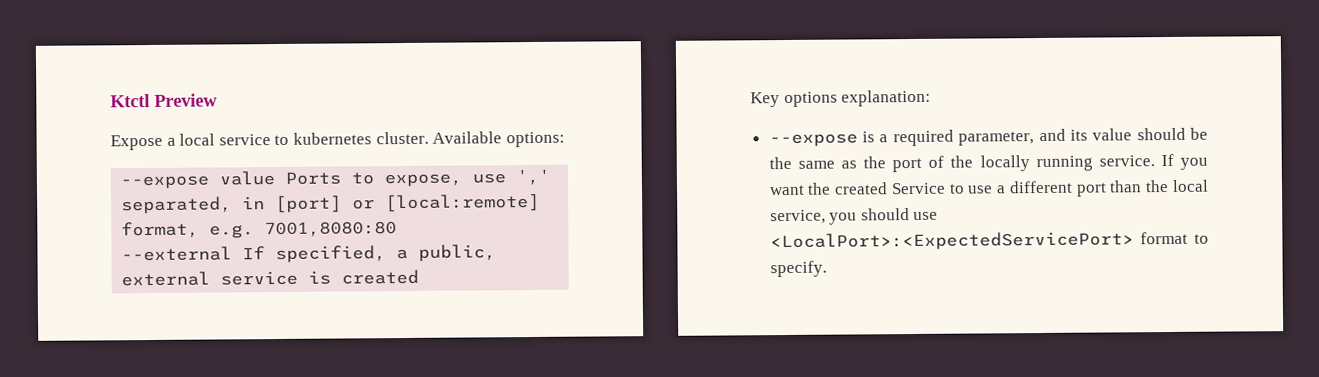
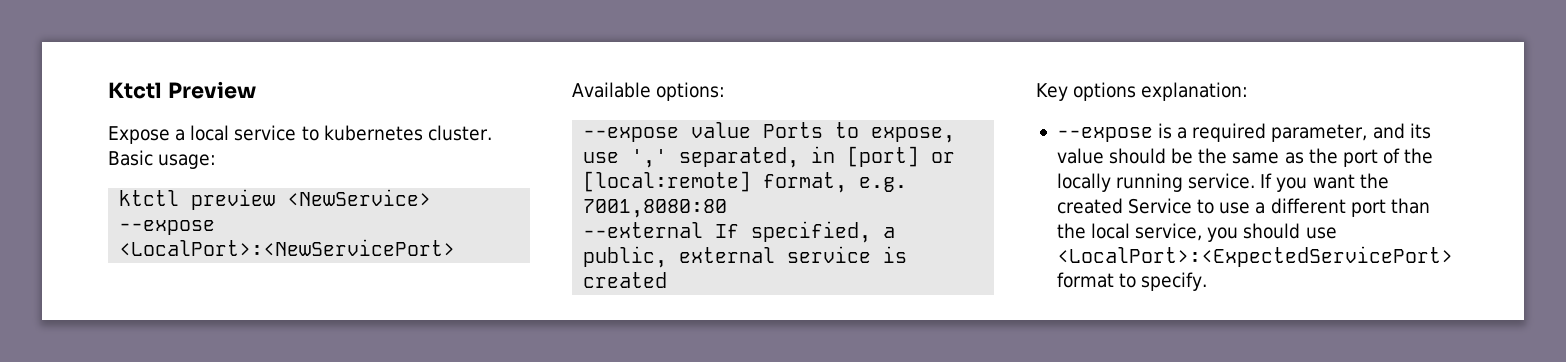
- Expose a local service to kubernetes cluster. Available options:
+ Expose a local service to kubernetes cluster. Basic usage:
+ ktctl preview <NewService> --expose <LocalPort>:<NewServicePort>
+ Available options:

